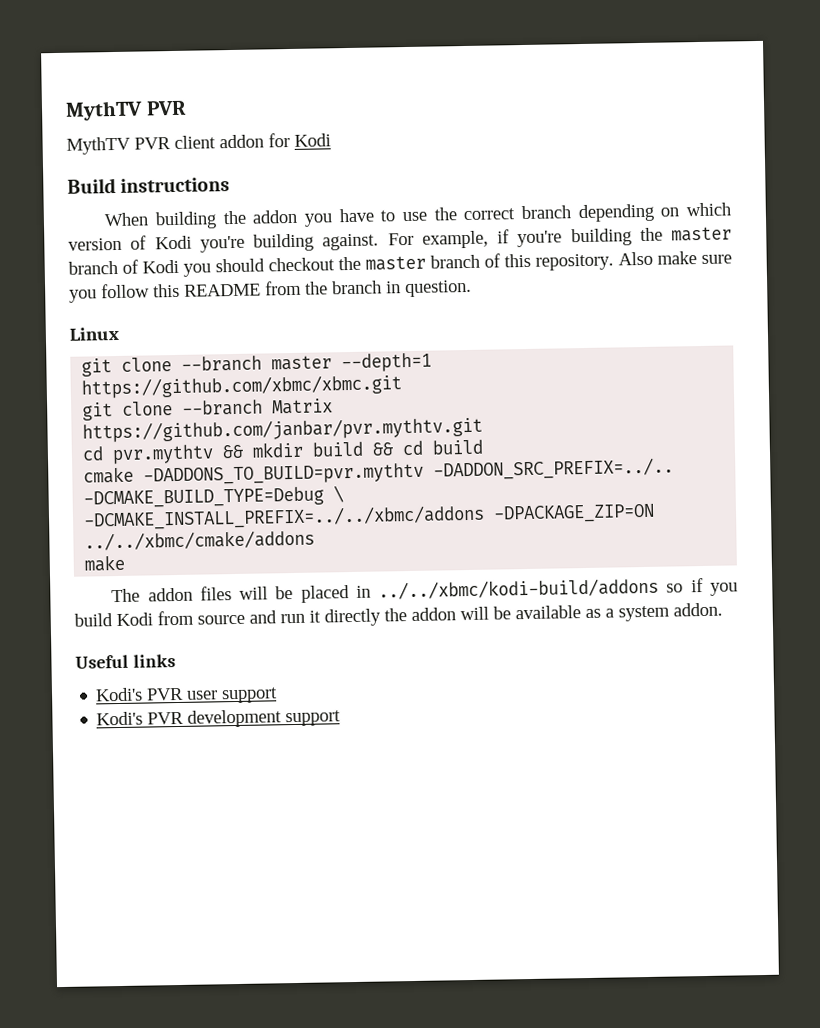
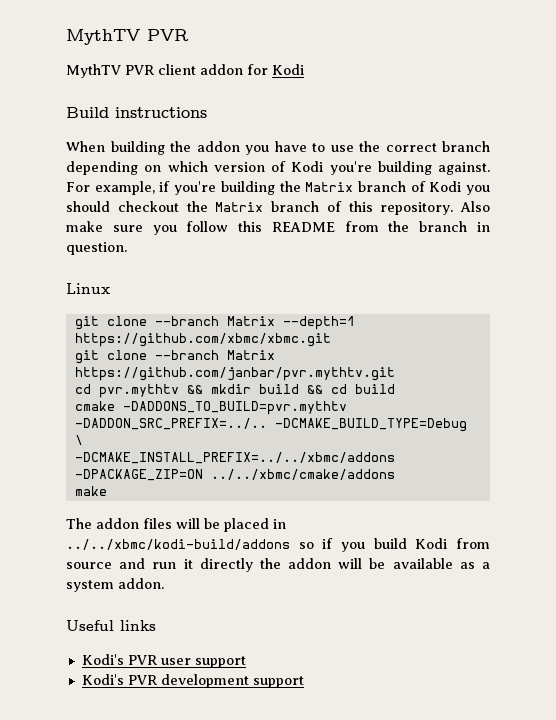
- For example, if you're building the master branch of Kodi you should checkout the master branch of this repository.
+ For example, if you're building the Matrix branch of Kodi you should checkout the Matrix branch of this repository.
- git clone --branch master --depth=1 https://github.com/xbmc/xbmc.git
+ git clone --branch Matrix --depth=1 https://github.com/xbmc/xbmc.git

